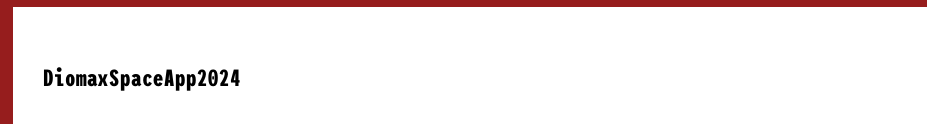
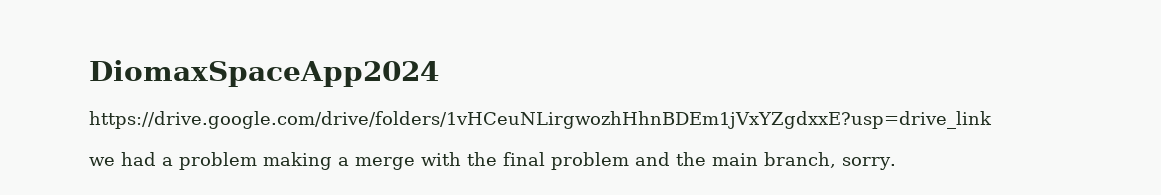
+ https://drive.google.com/drive/folders/1vHCeuNLirgwozhHhnBDEm1jVxYZgdxxE?usp=drive_link
+ we had a problem making a merge with the final problem and the main branch, sorry.

